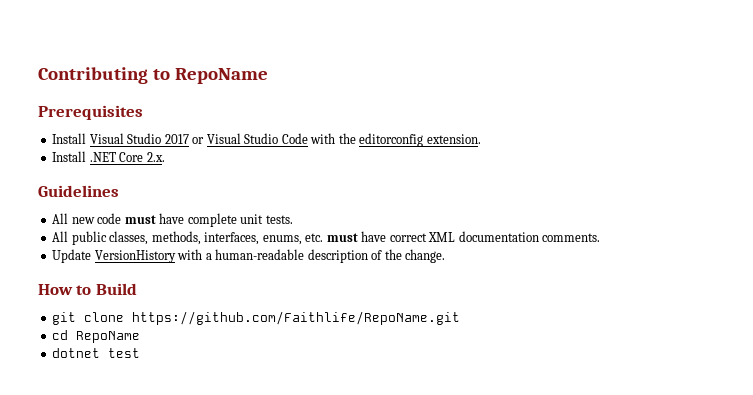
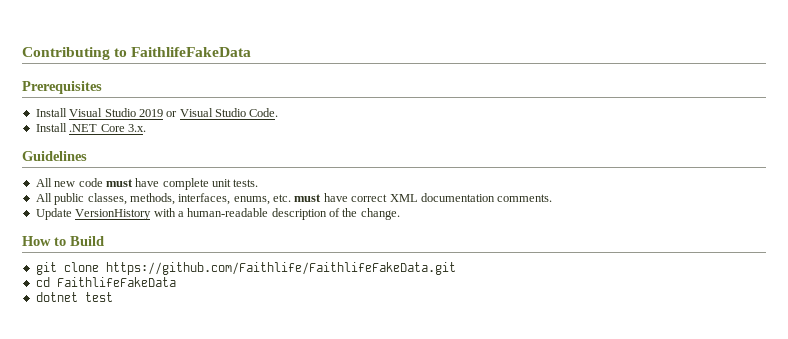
- Contributing to RepoName
+ Contributing to FaithlifeFakeData
- Install Visual Studio 2017 or Visual Studio Code with the editorconfig extension.
+ Install Visual Studio 2019 or Visual Studio Code.
- Install .NET Core 2.x.
+ Install .NET Core 3.x.
- git clone https://github.com/Faithlife/RepoName.git
+ git clone https://github.com/Faithlife/FaithlifeFakeData.git
- cd RepoName
+ cd FaithlifeFakeData

